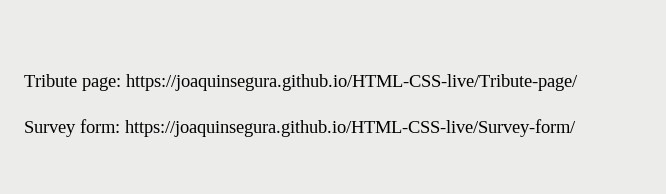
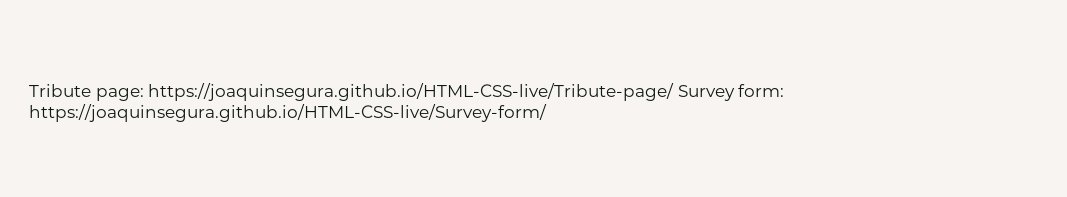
- Tribute page: https://joaquinsegura.github.io/HTML-CSS-live/Tribute-page/
- Survey form: https://joaquinsegura.github.io/HTML-CSS-live/Survey-form/
+ Tribute page: https://joaquinsegura.github.io/HTML-CSS-live/Tribute-page/ Survey form: https://joaquinsegura.github.io/HTML-CSS-live/Survey-form/

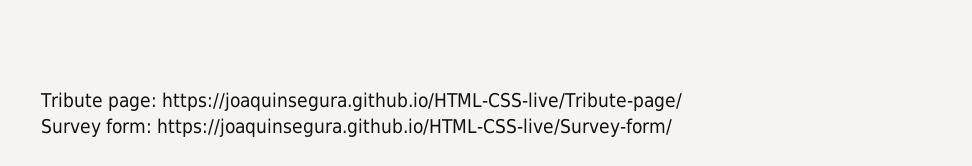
- Tribute page: https://joaquinsegura.github.io/HTML-CSS-live/Tribute-page/ Survey form: https://joaquinsegura.github.io/HTML-CSS-live/Survey-form/
+ Tribute page: https://joaquinsegura.github.io/HTML-CSS-live/Tribute-page/
+ Survey form: https://joaquinsegura.github.io/HTML-CSS-live/Survey-form/

